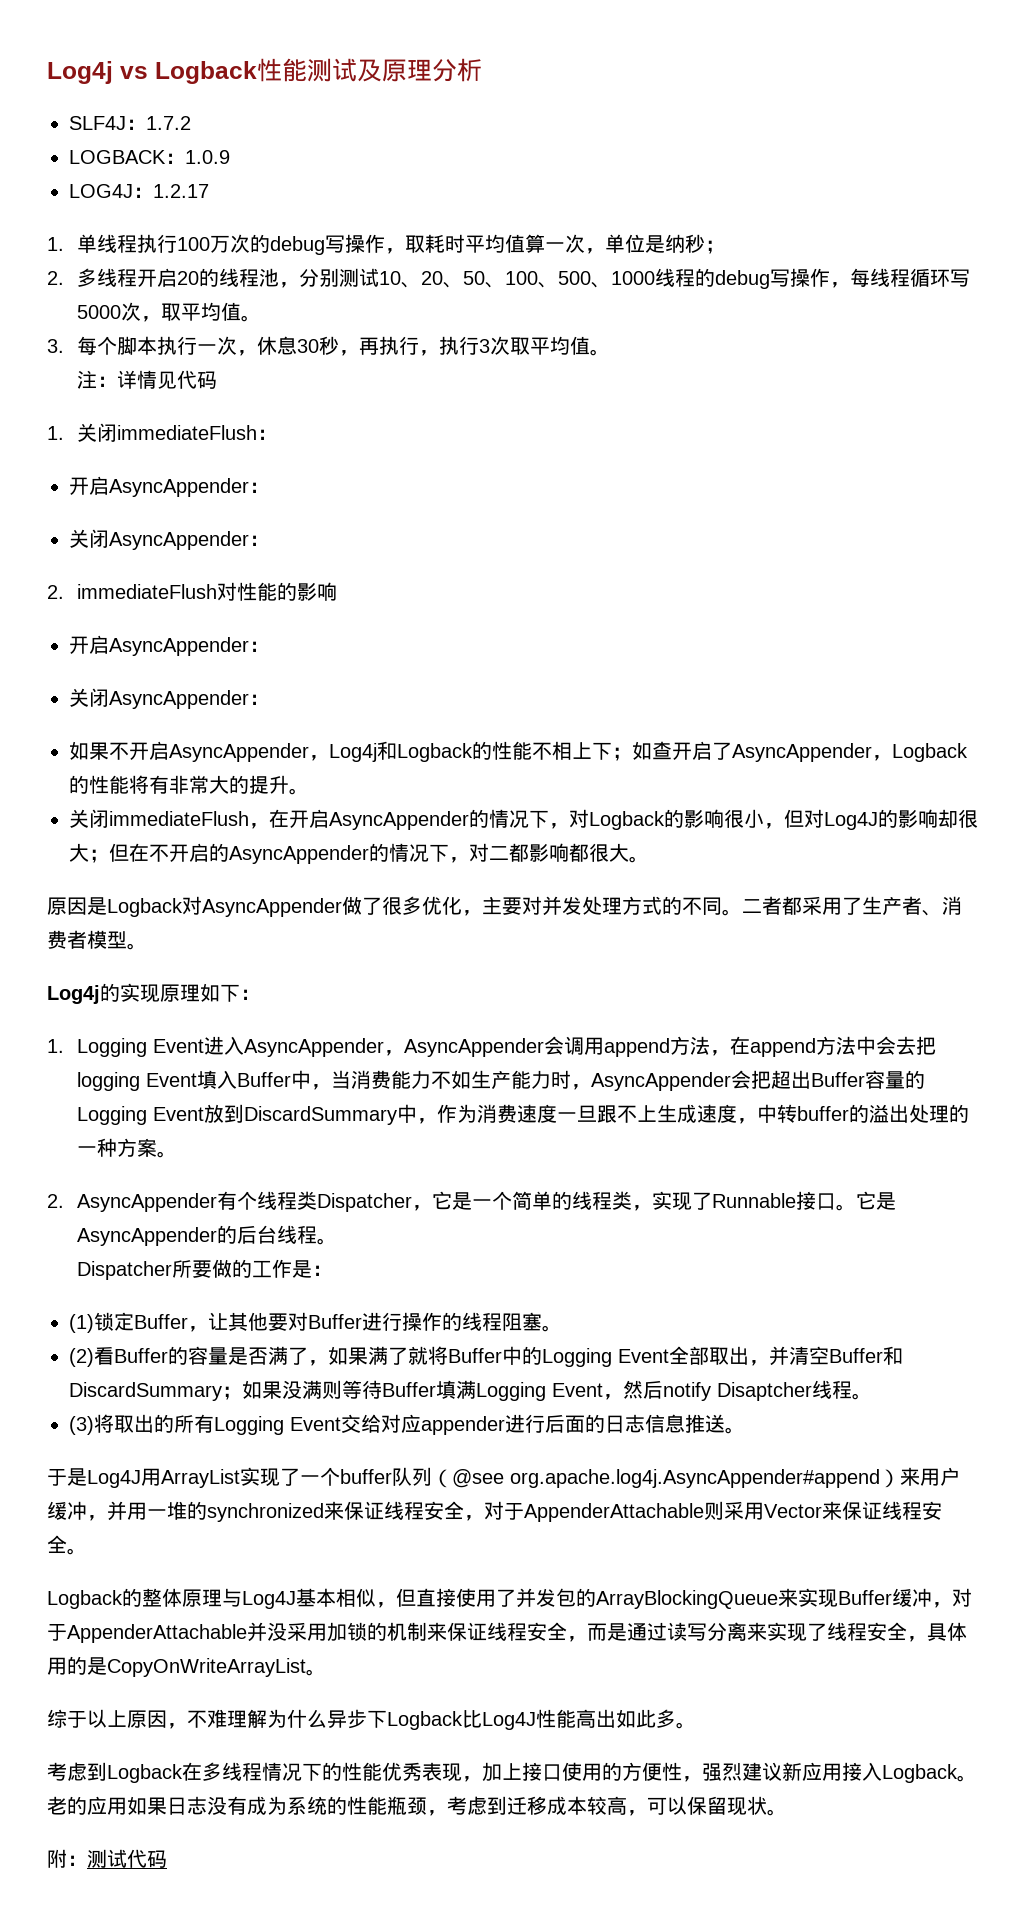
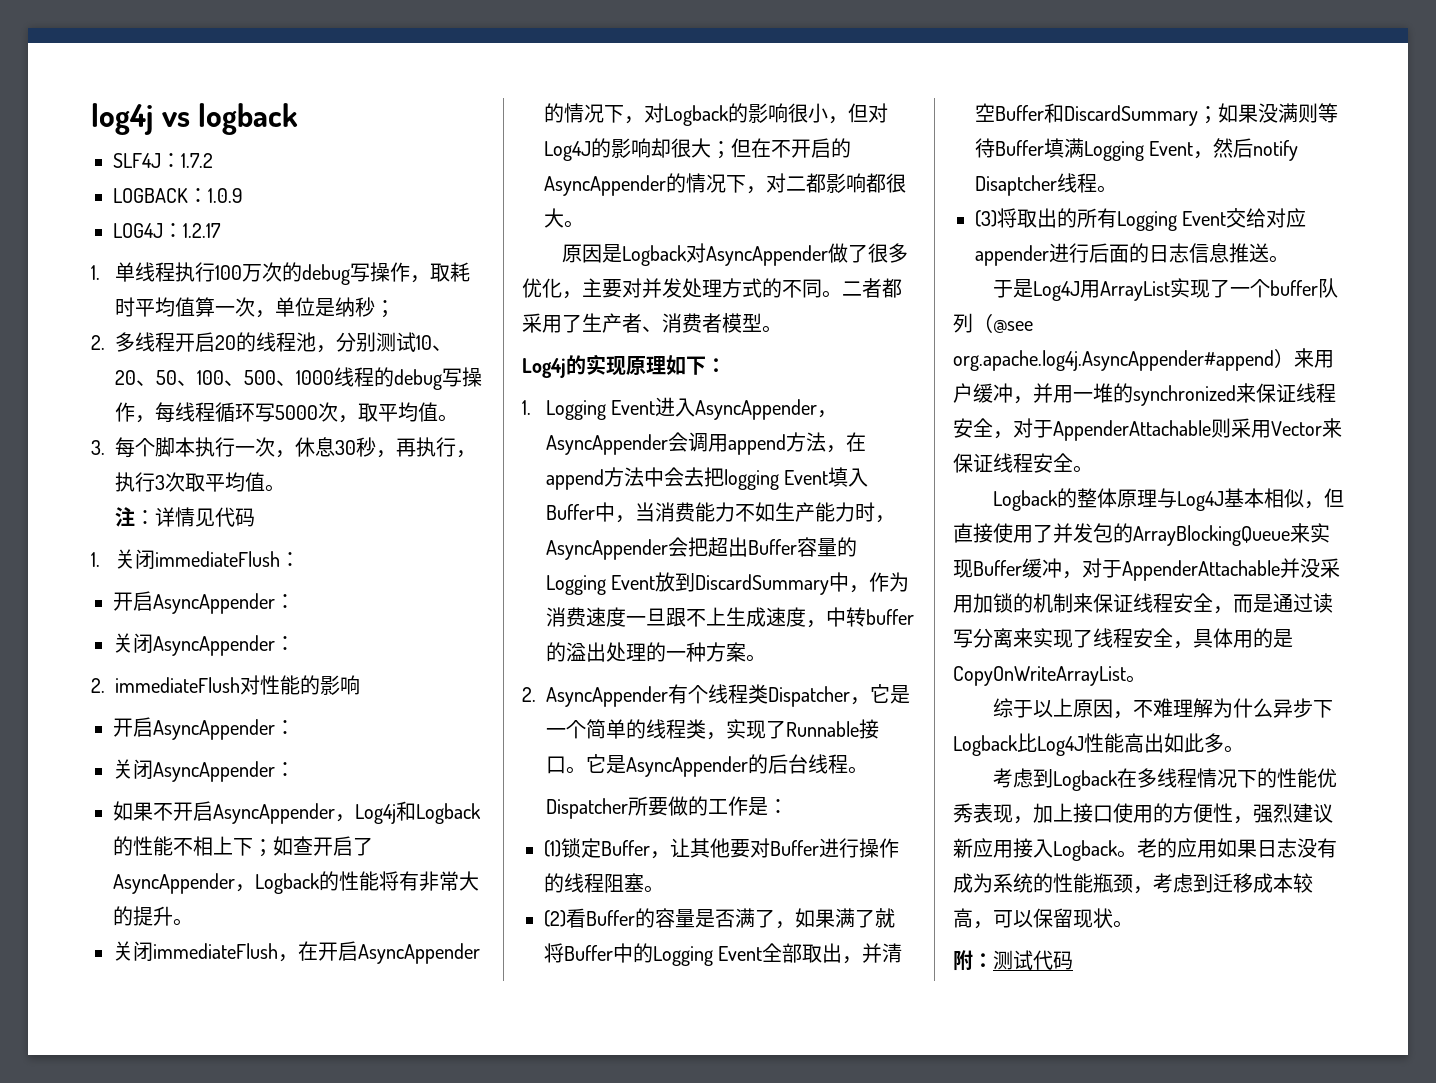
- Log4j vs Logback性能测试及原理分析
+ log4j vs logback

